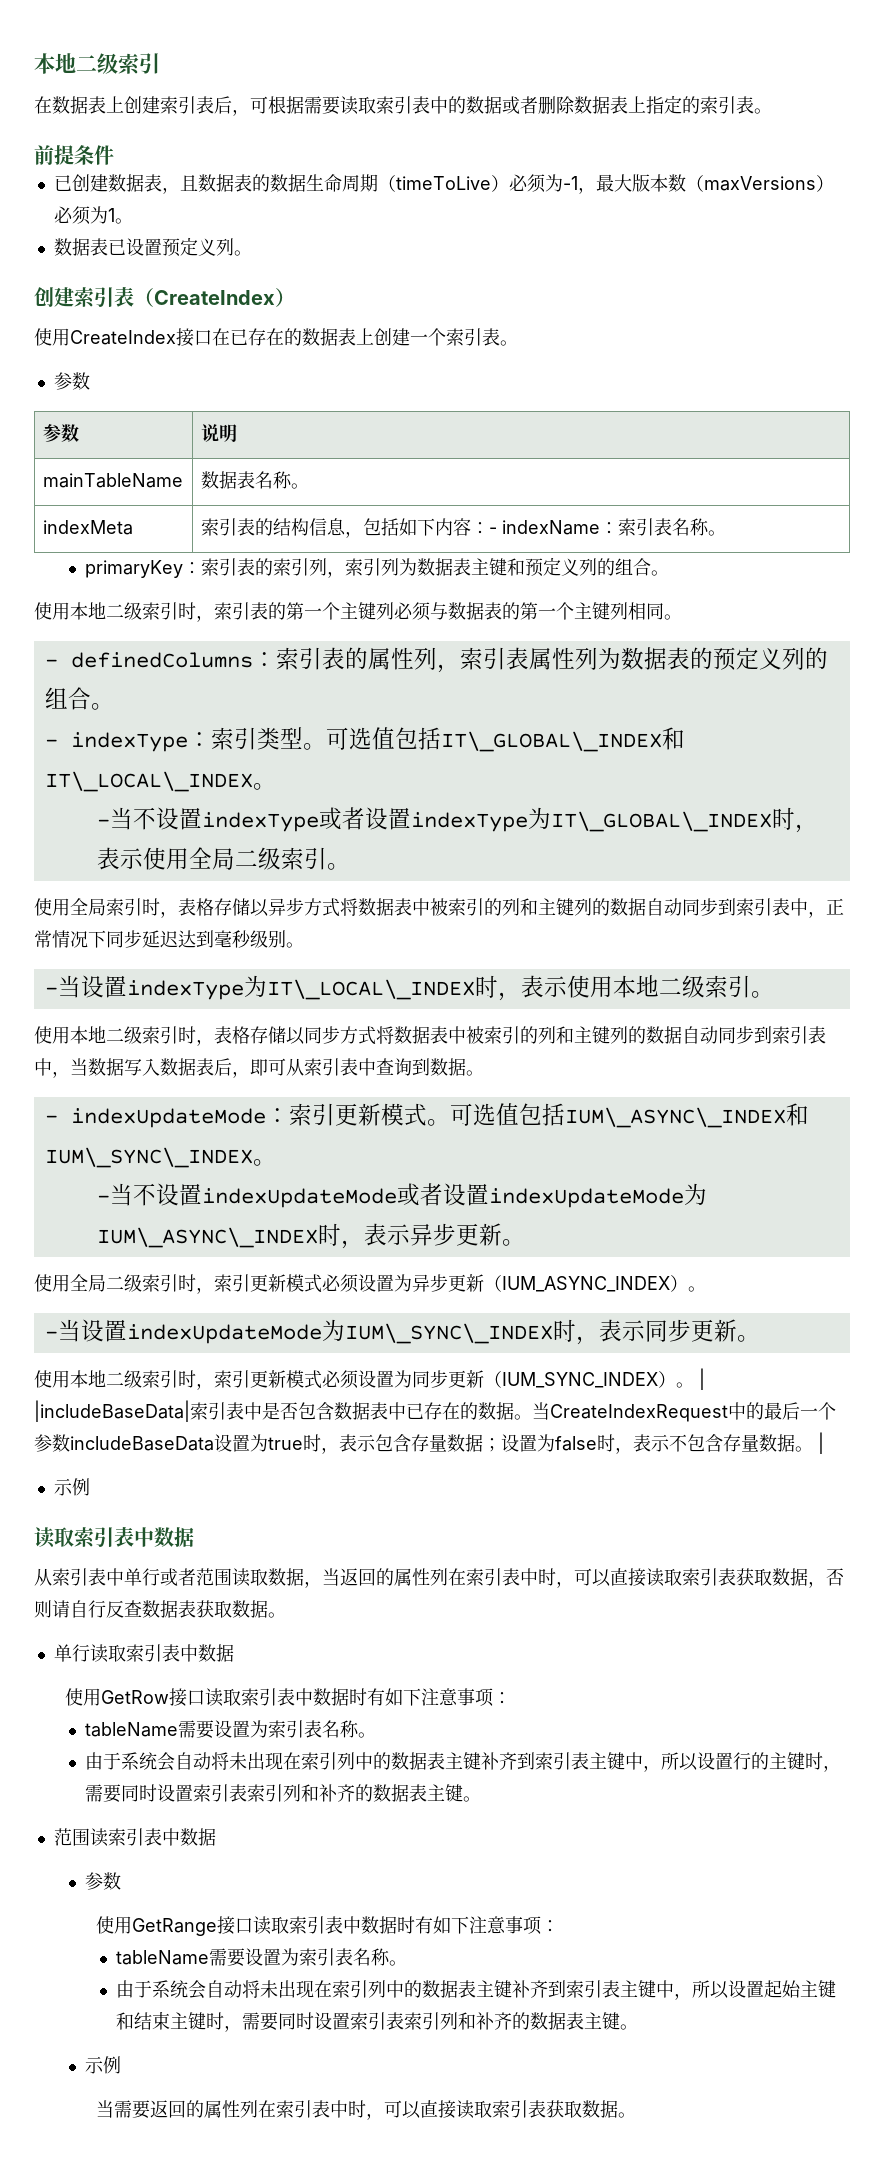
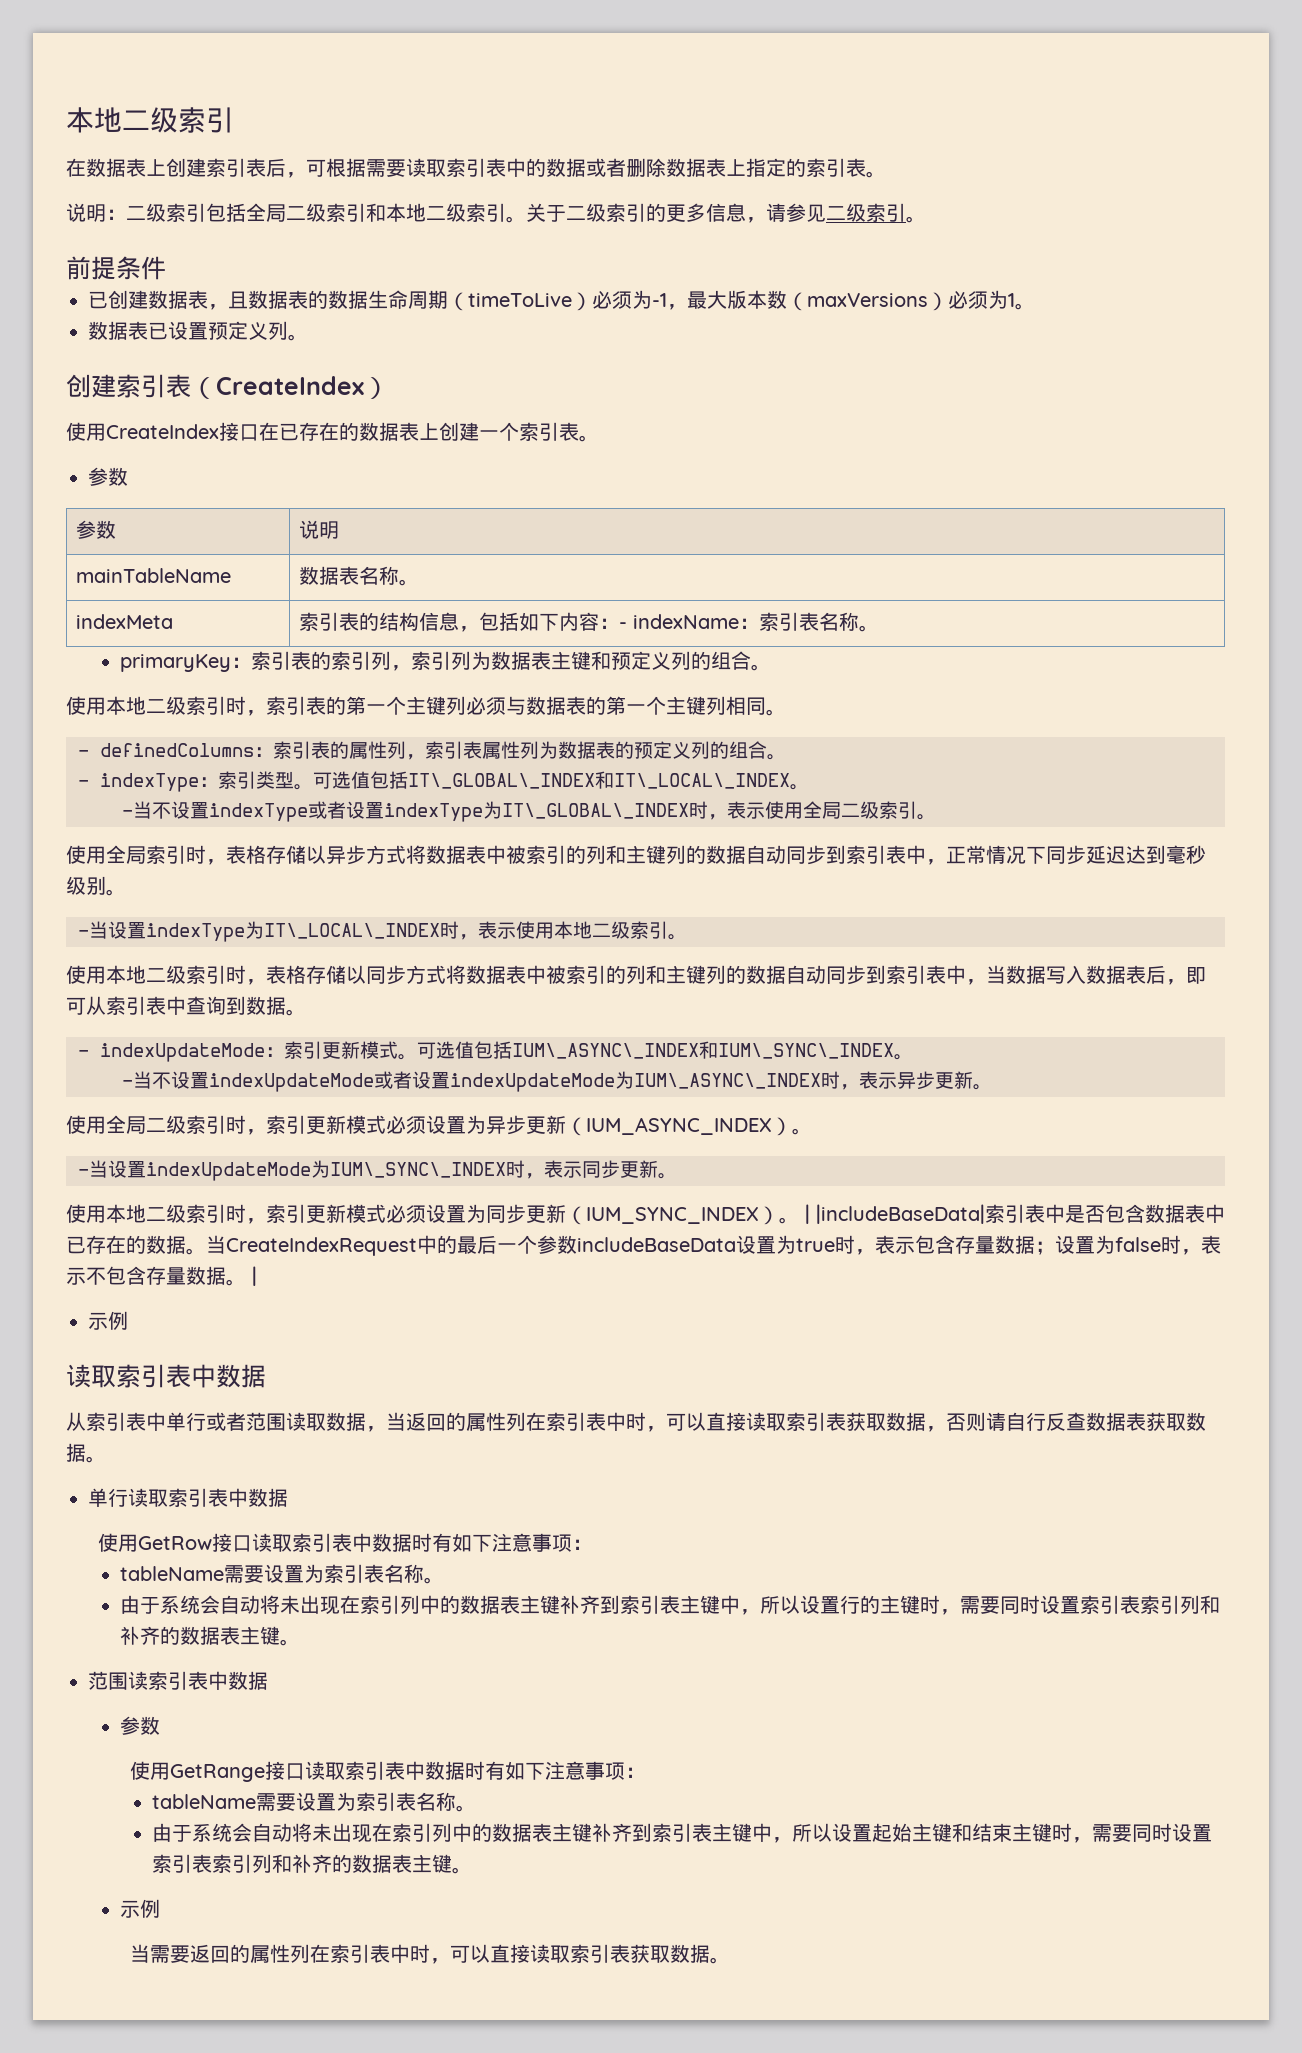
+ 说明：二级索引包括全局二级索引和本地二级索引。关于二级索引的更多信息，请参见二级索引。

